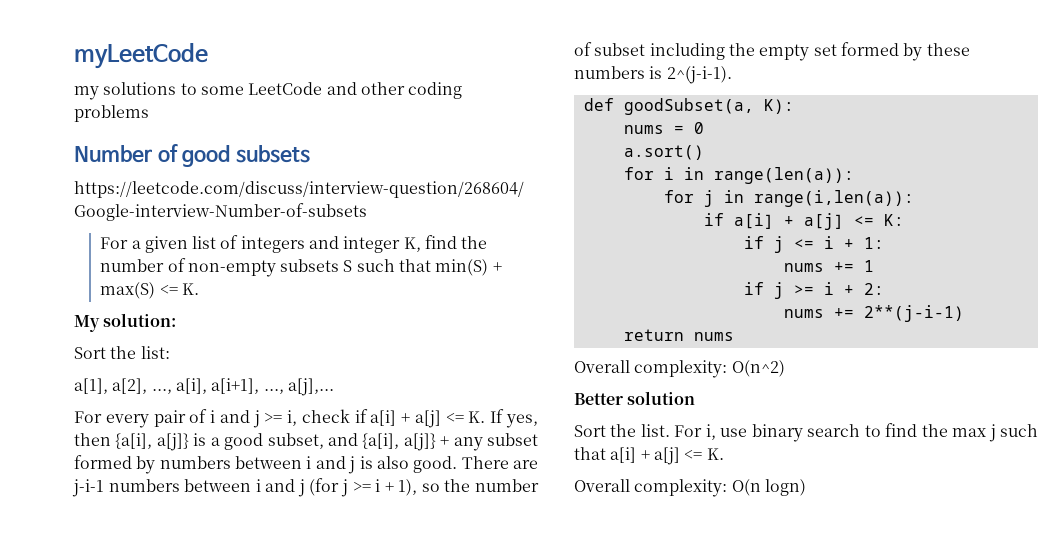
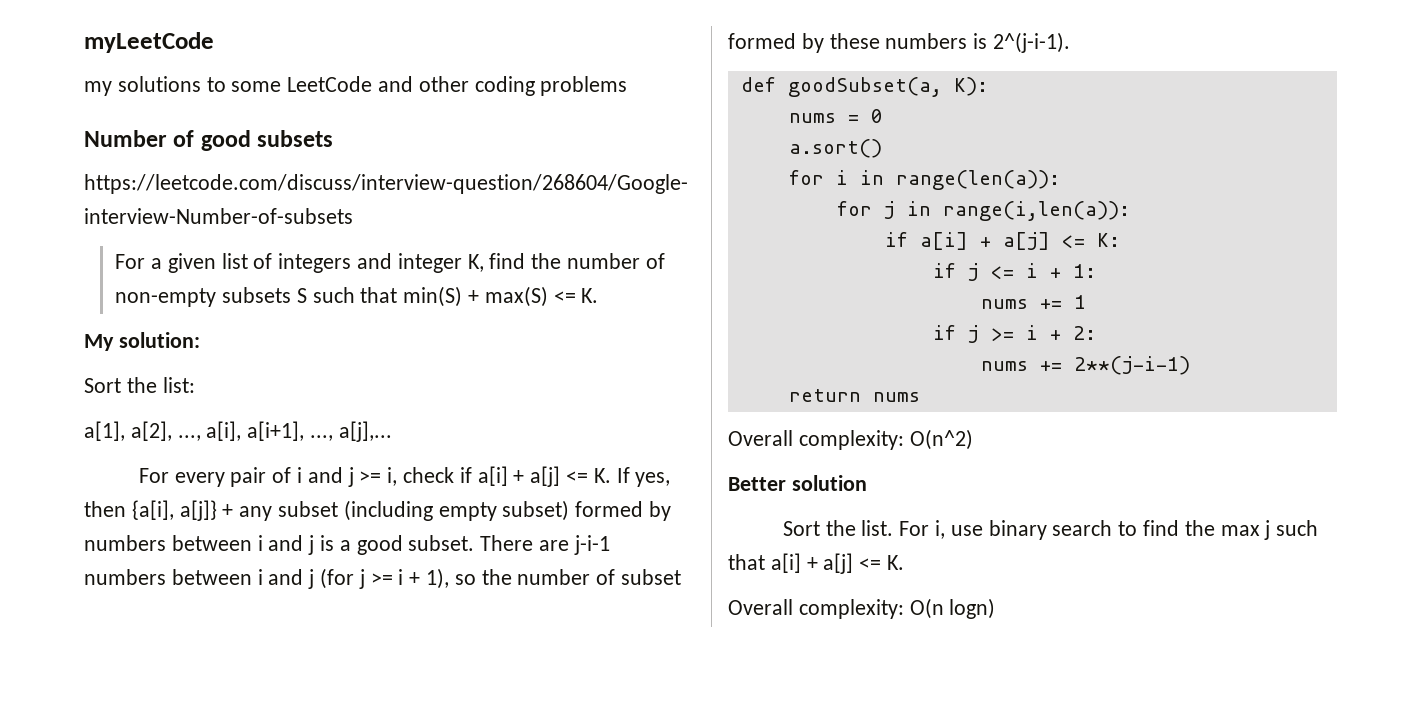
- For every pair of i and j >= i, check if a[i] + a[j] <= K. If yes, then {a[i], a[j]} is a good subset, and {a[i], a[j]} + any subset formed by numbers between i and j is also good.
+ For every pair of i and j >= i, check if a[i] + a[j] <= K. If yes, then {a[i], a[j]} + any subset (including empty subset) formed by numbers between i and j is a good subset.
- There are j-i-1 numbers between i and j (for j >= i + 1), so the number of subset including the empty set formed by these numbers is 2^(j-i-1).
+ There are j-i-1 numbers between i and j (for j >= i + 1), so the number of subset formed by these numbers is 2^(j-i-1).

